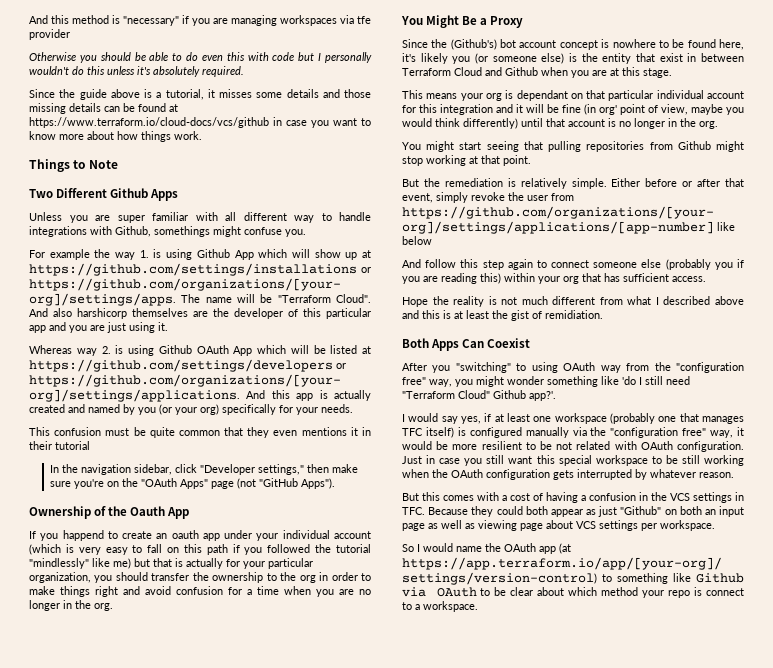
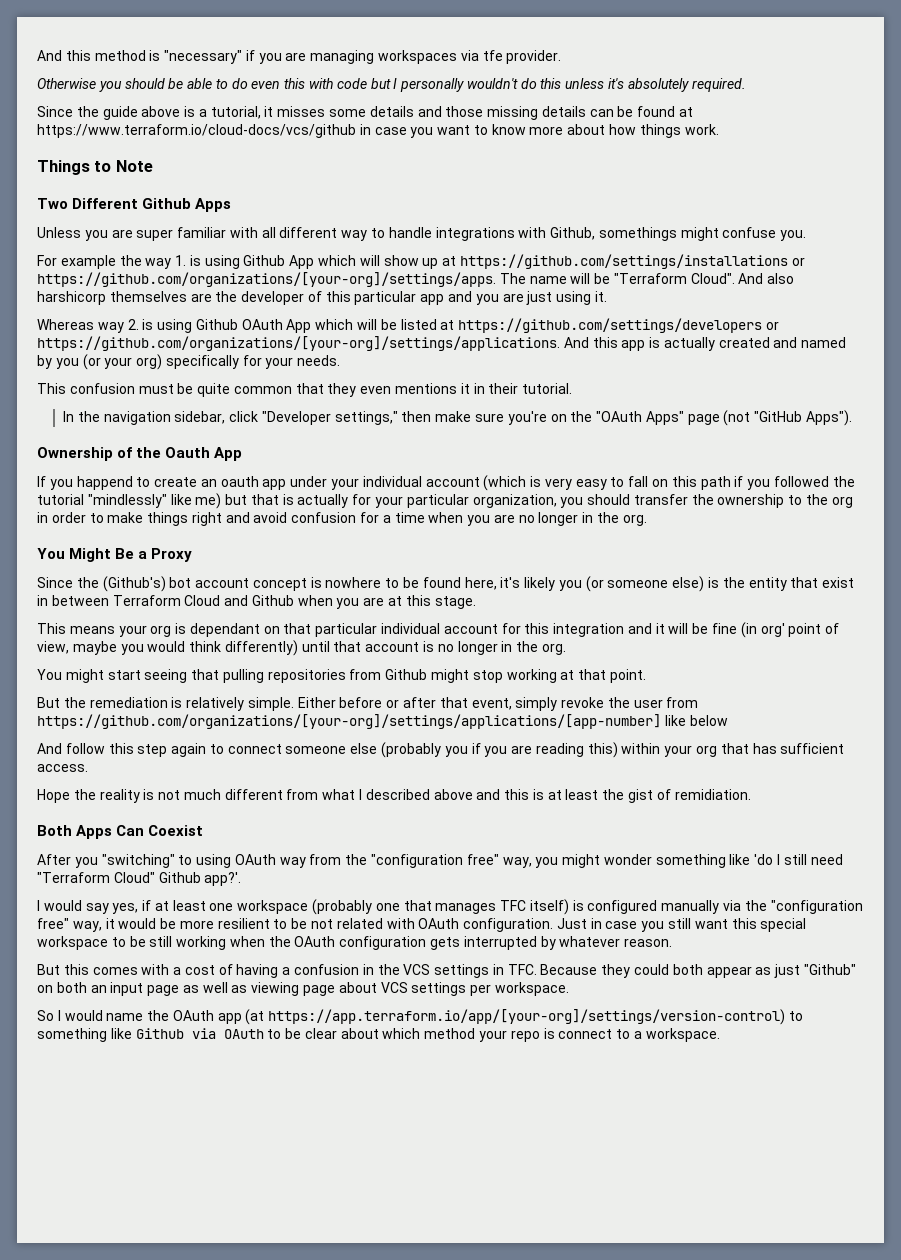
- And this method is "necessary" if you are managing workspaces via tfe provider
+ And this method is "necessary" if you are managing workspaces via tfe provider.
- This confusion must be quite common that they even mentions it in their tutorial
+ This confusion must be quite common that they even mentions it in their tutorial.

